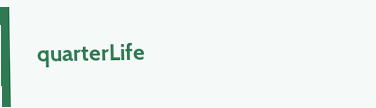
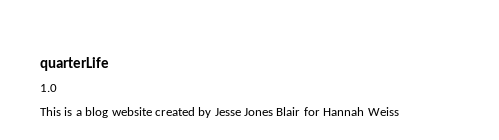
+ 1.0
+ This is a blog website created by Jesse Jones Blair for Hannah Weiss

